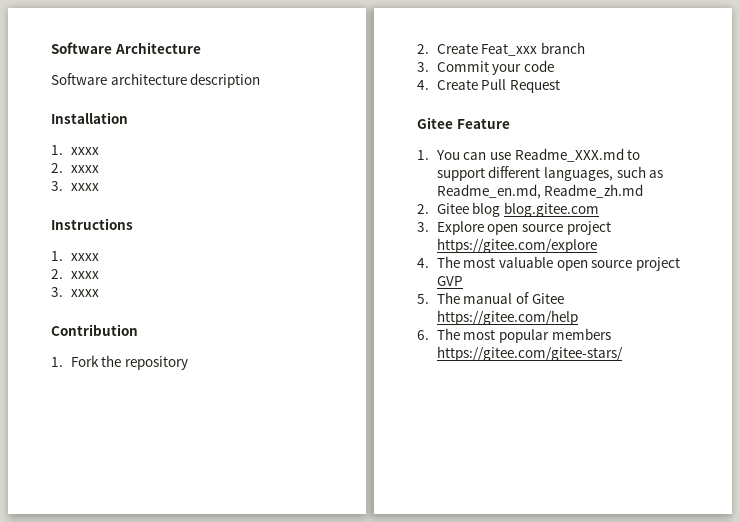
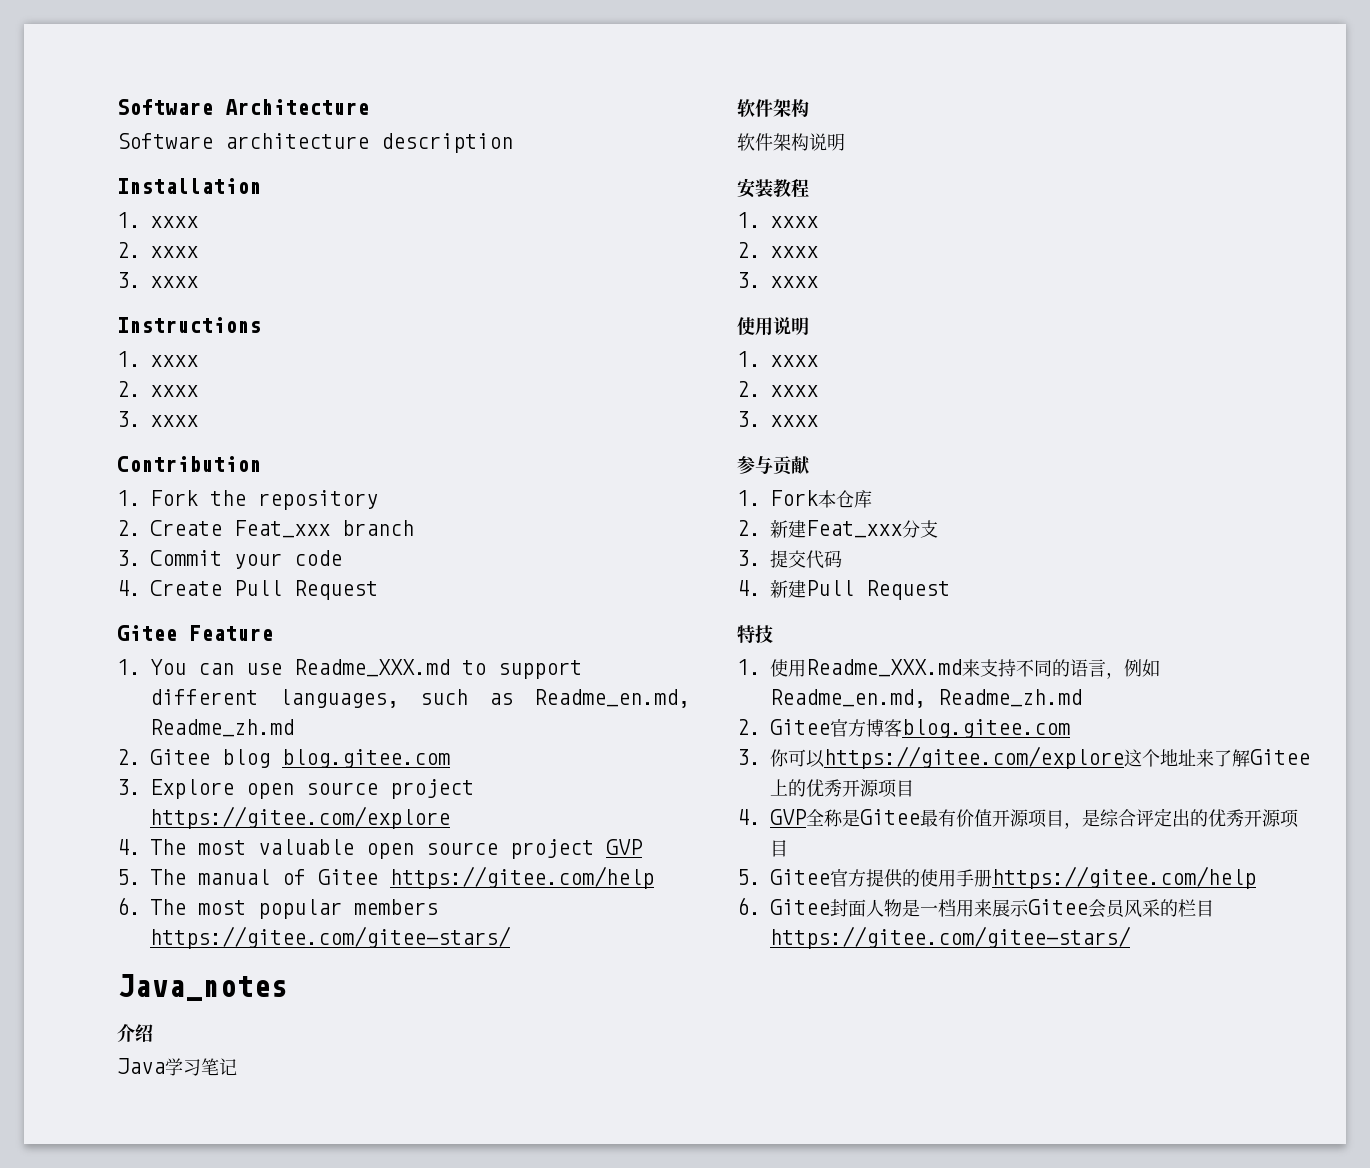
+ Java_notes
+ 介绍
+ Java学习笔记
+ 软件架构
+ 软件架构说明
+ 安装教程
+ 1. xxxx
+ 2. xxxx
+ 3. xxxx
+ 使用说明
+ 1. xxxx
+ 2. xxxx
+ 3. xxxx
+ 参与贡献
+ 1. Fork本仓库
+ 2.新建Feat_xxx分支
+ 3.提交代码
+ 4.新建Pull Request
+ 特技
+ 1.使用Readme_XXX.md来支持不同的语言，例如Readme_en.md, Readme_zh.md
+ 2. Gitee官方博客blog.gitee.com
+ 3.你可以https://gitee.com/explore这个地址来了解Gitee上的优秀开源项目
+ 4. GVP全称是Gitee最有价值开源项目，是综合评定出的优秀开源项目
+ 5. Gitee官方提供的使用手册https://gitee.com/help
+ 6. Gitee封面人物是一档用来展示Gitee会员风采的栏目https://gitee.com/gitee-stars/

